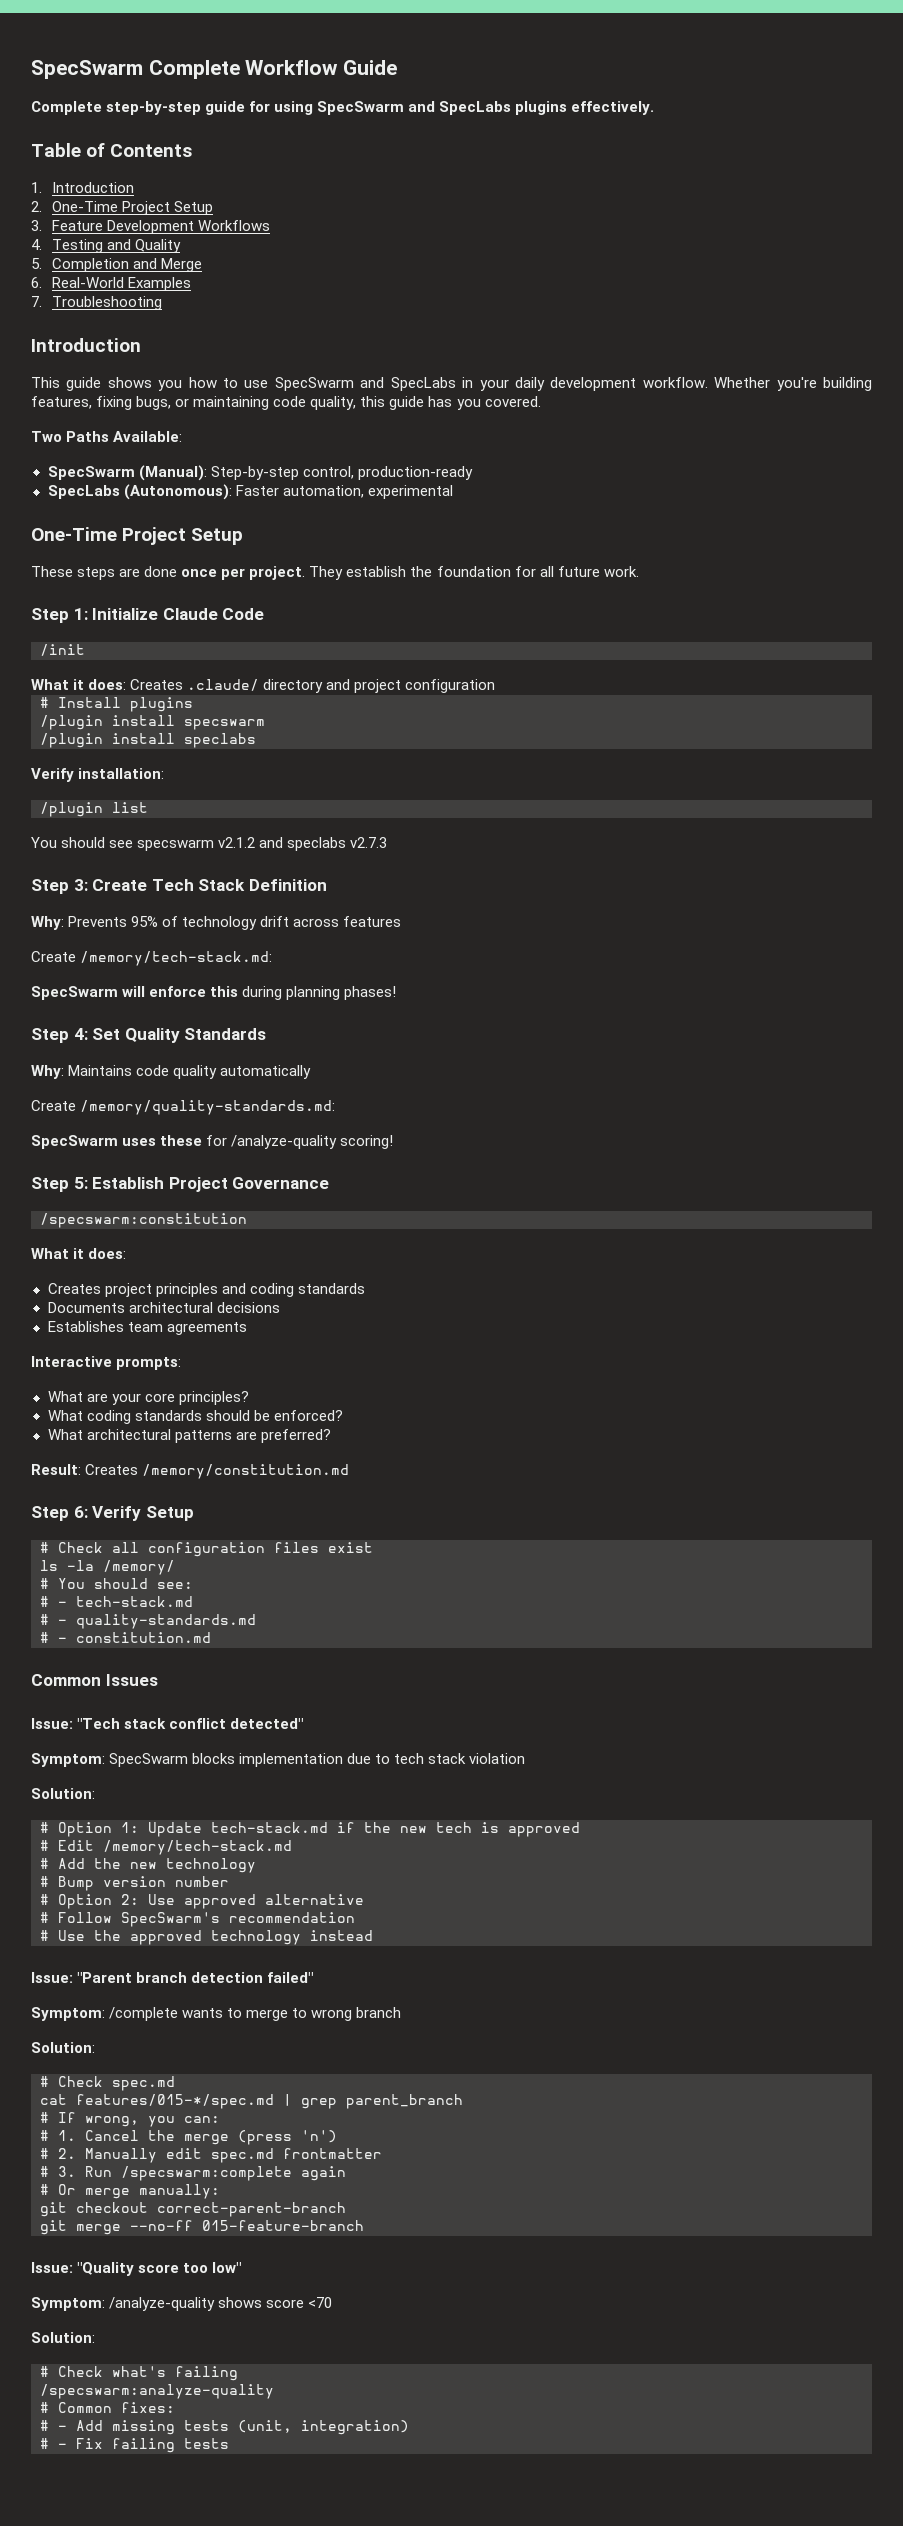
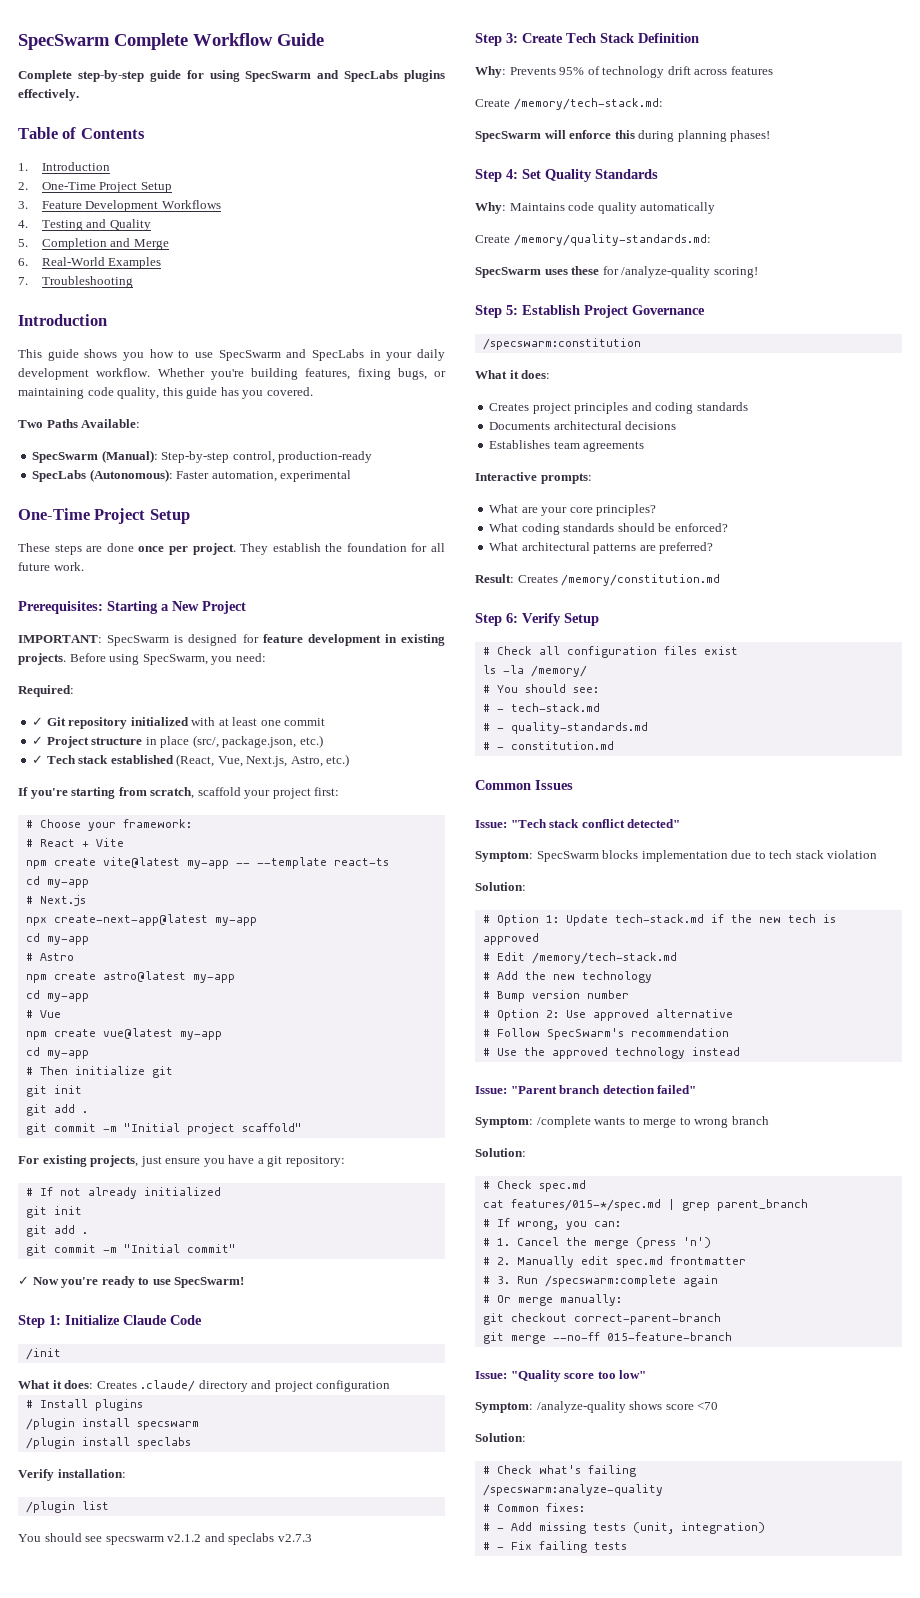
+ Prerequisites: Starting a New Project
+ IMPORTANT: SpecSwarm is designed for feature development in existing projects. Before using SpecSwarm, you need:
+ Required:
+ ✓ Git repository initialized with at least one commit
+ ✓ Project structure in place (src/, package.json, etc.)
+ ✓ Tech stack established (React, Vue, Next.js, Astro, etc.)
+ If you're starting from scratch, scaffold your project first:
+ # Choose your framework:
+ # React + Vite
+ npm create vite@latest my-app -- --template react-ts
+ cd my-app
+ # Next.js
+ npx create-next-app@latest my-app
+ cd my-app
+ # Astro
+ npm create astro@latest my-app
+ cd my-app
+ # Vue
+ npm create vue@latest my-app
+ cd my-app
+ # Then initialize git
+ git init
+ git add .
+ git commit -m "Initial project scaffold"
+ For existing projects, just ensure you have a git repository:
+ # If not already initialized
+ git init
+ git add .
+ git commit -m "Initial commit"
+ ✓ Now you're ready to use SpecSwarm!

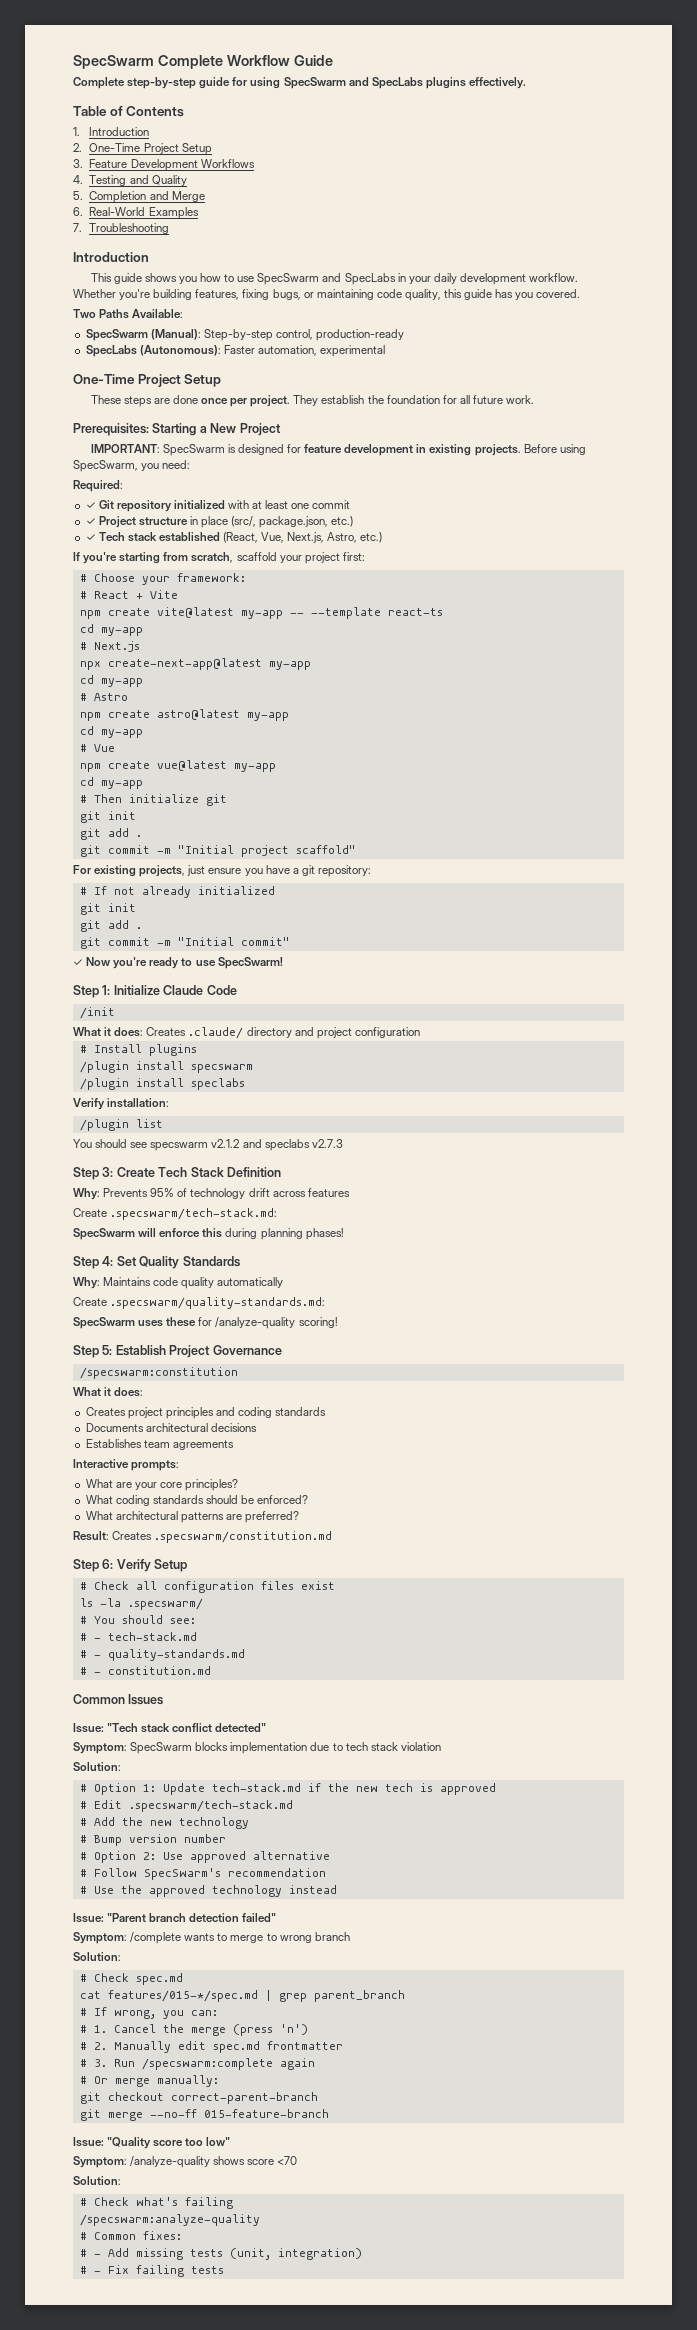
- Create /memory/tech-stack.md:
+ Create .specswarm/tech-stack.md:
- Create /memory/quality-standards.md:
+ Create .specswarm/quality-standards.md:
- Result: Creates /memory/constitution.md
+ Result: Creates .specswarm/constitution.md
- ls -la /memory/
+ ls -la .specswarm/
- # Edit /memory/tech-stack.md
+ # Edit .specswarm/tech-stack.md

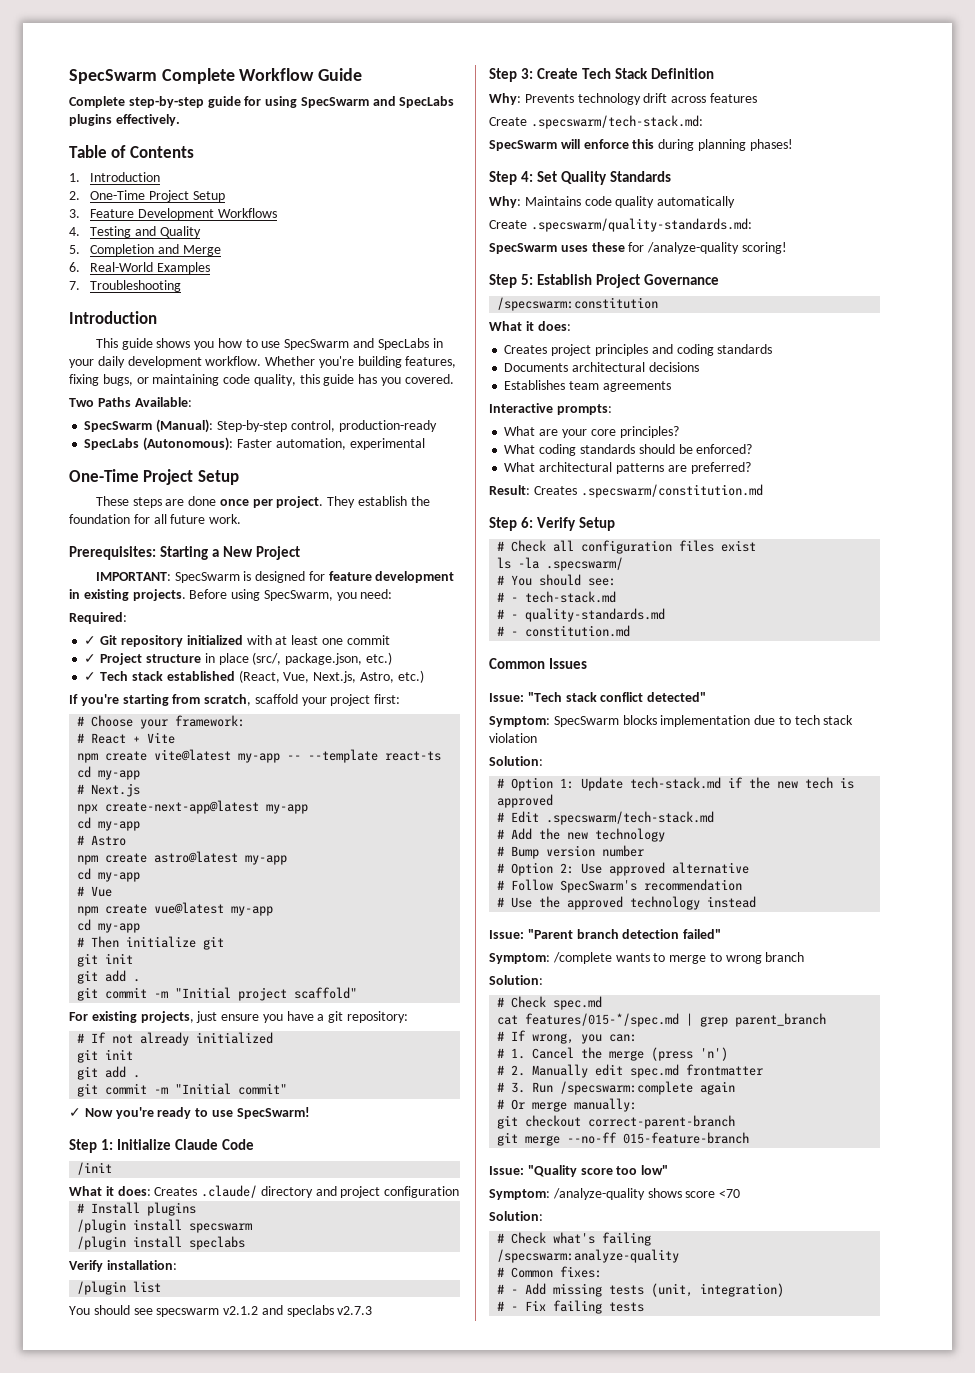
- Why: Prevents 95% of technology drift across features
+ Why: Prevents technology drift across features

